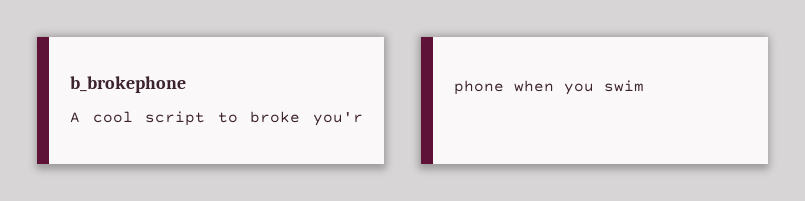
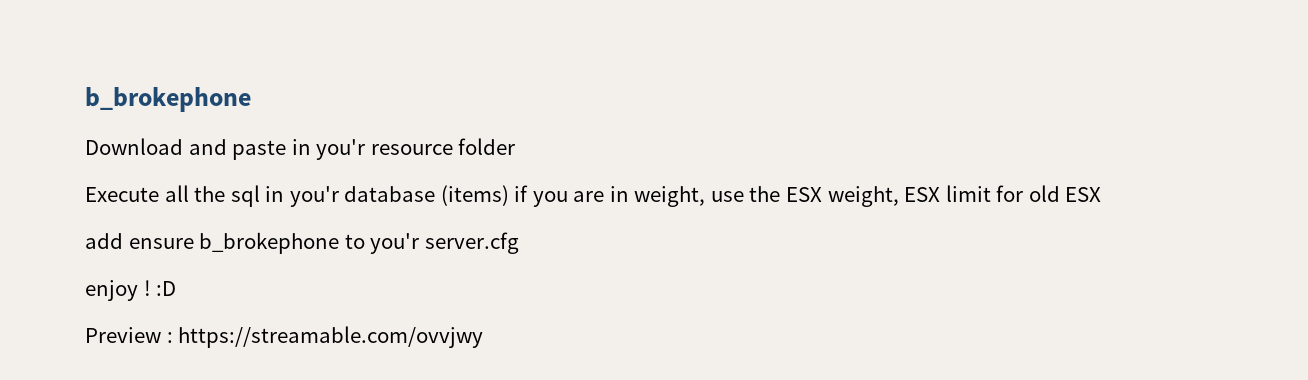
- A cool script to broke you'r phone when you swim
+ Download and paste in you'r resource folder
+ Execute all the sql in you'r database (items) if you are in weight, use the ESX weight, ESX limit for old ESX
+ add ensure b_brokephone to you'r server.cfg
+ enjoy ! :D
+ Preview : https://streamable.com/ovvjwy

